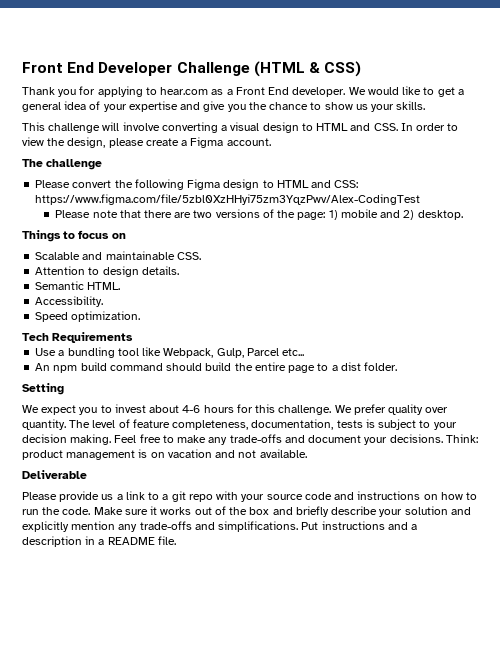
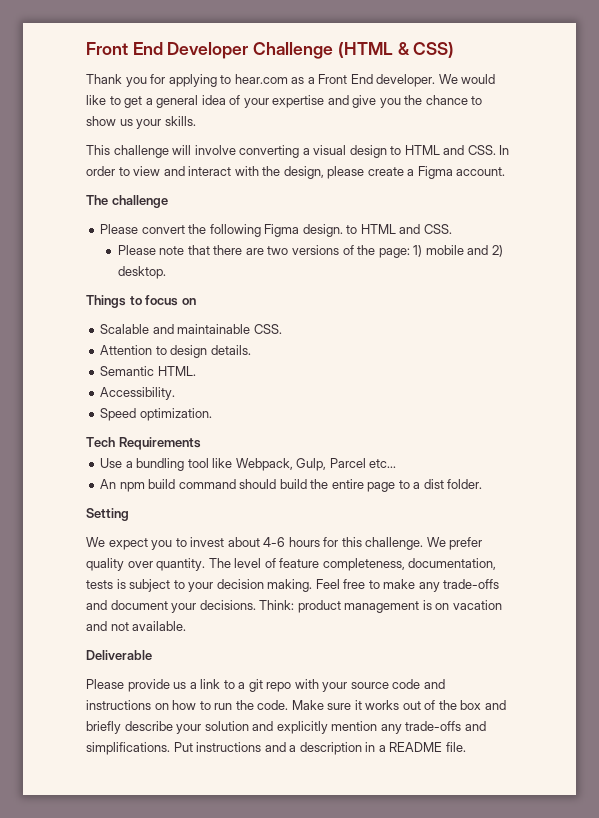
- This challenge will involve converting a visual design to HTML and CSS. In order to view the design, please create a Figma account.
+ This challenge will involve converting a visual design to HTML and CSS. In order to view and interact with the design, please create a Figma account.
- Please convert the following Figma design to HTML and CSS: https://www.figma.com/file/5zbl0XzHHyi75zm3YqzPwv/Alex-CodingTest
+ Please convert the following Figma design. to HTML and CSS.

